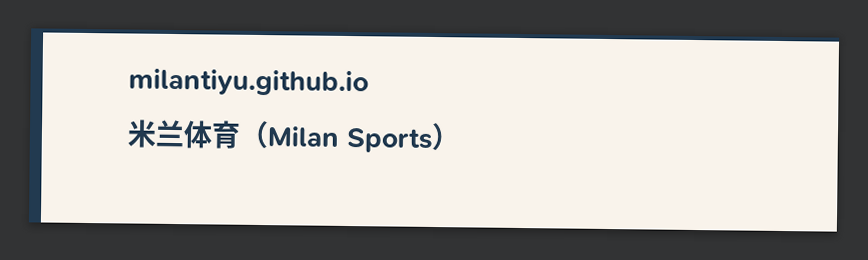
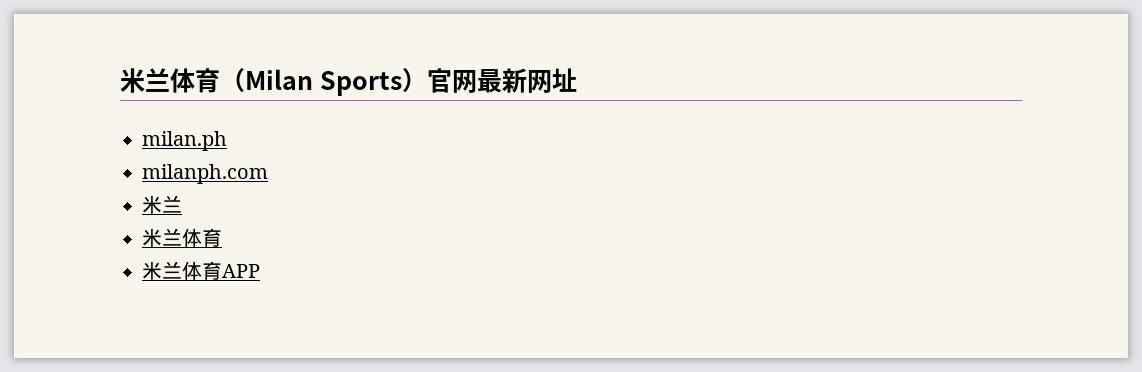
- milantiyu.github.io
- 米兰体育（Milan Sports）
+ 米兰体育（Milan Sports）官网最新网址
+ milan.ph
+ milanph.com
+ 米兰
+ 米兰体育
+ 米兰体育APP

